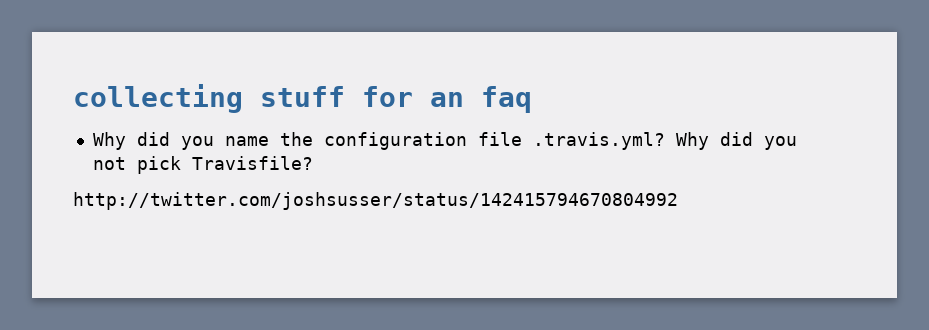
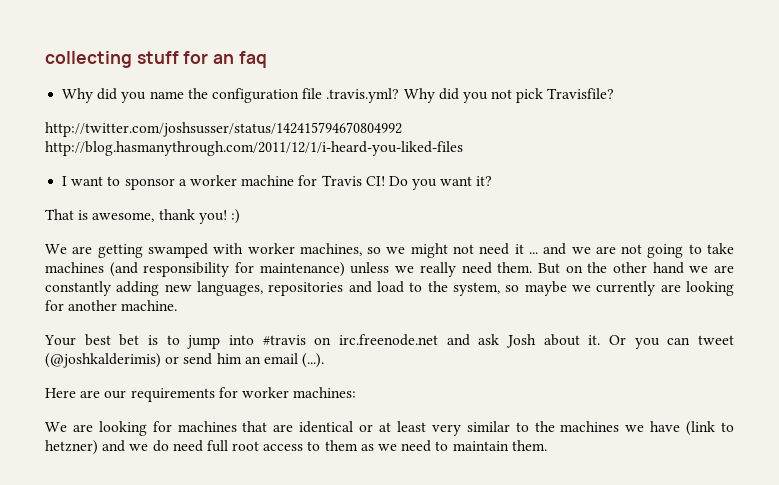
- http://twitter.com/joshsusser/status/142415794670804992
+ http://twitter.com/joshsusser/status/142415794670804992 http://blog.hasmanythrough.com/2011/12/1/i-heard-you-liked-files
+ I want to sponsor a worker machine for Travis CI! Do you want it?
+ That is awesome, thank you! :)
+ We are getting swamped with worker machines, so we might not need it ... and we are not going to take machines (and responsibility for maintenance) unless we really need them. But on the other hand we are constantly adding new languages, repositories and load to the system, so maybe we currently are looking for another machine.
+ Your best bet is to jump into #travis on irc.freenode.net and ask Josh about it. Or you can tweet (@joshkalderimis) or send him an email (...).
+ Here are our requirements for worker machines:
+ We are looking for machines that are identical or at least very similar to the machines we have (link to hetzner) and we do need full root access to them as we need to maintain them.

